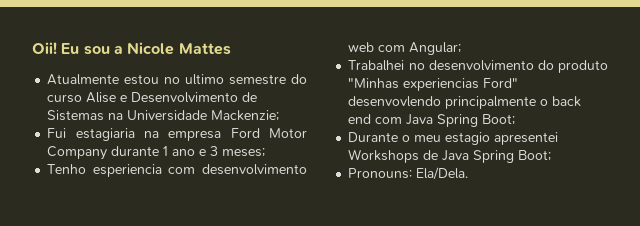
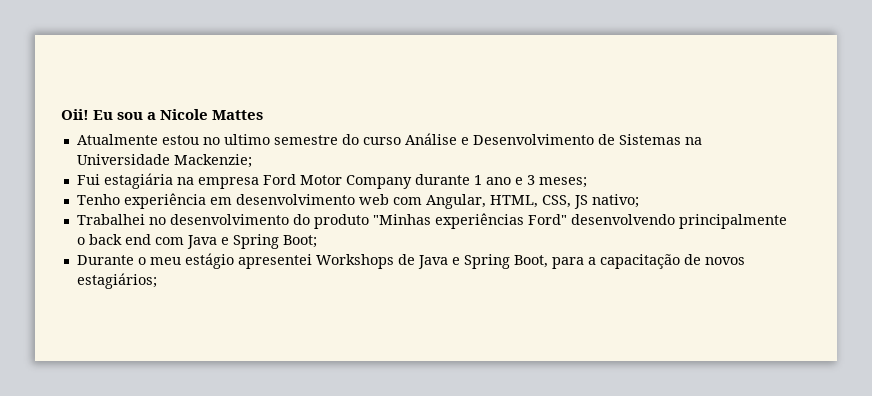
- Atualmente estou no ultimo semestre do curso Alise e Desenvolvimento de Sistemas na Universidade Mackenzie;
+ Atualmente estou no ultimo semestre do curso Análise e Desenvolvimento de Sistemas na Universidade Mackenzie;
- Fui estagiaria na empresa Ford Motor Company durante 1 ano e 3 meses;
+ Fui estagiária na empresa Ford Motor Company durante 1 ano e 3 meses;
- Tenho esperiencia com desenvolvimento web com Angular;
+ Tenho experiência em desenvolvimento web com Angular, HTML, CSS, JS nativo;
- Trabalhei no desenvolvimento do produto "Minhas experiencias Ford" desenvovlendo principalmente o back end com Java Spring Boot;
+ Trabalhei no desenvolvimento do produto "Minhas experiências Ford" desenvolvendo principalmente o back end com Java e Spring Boot;
- Durante o meu estagio apresentei Workshops de Java Spring Boot;
- Pronouns: Ela/Dela.
+ Durante o meu estágio apresentei Workshops de Java e Spring Boot, para a capacitação de novos estagiários;

